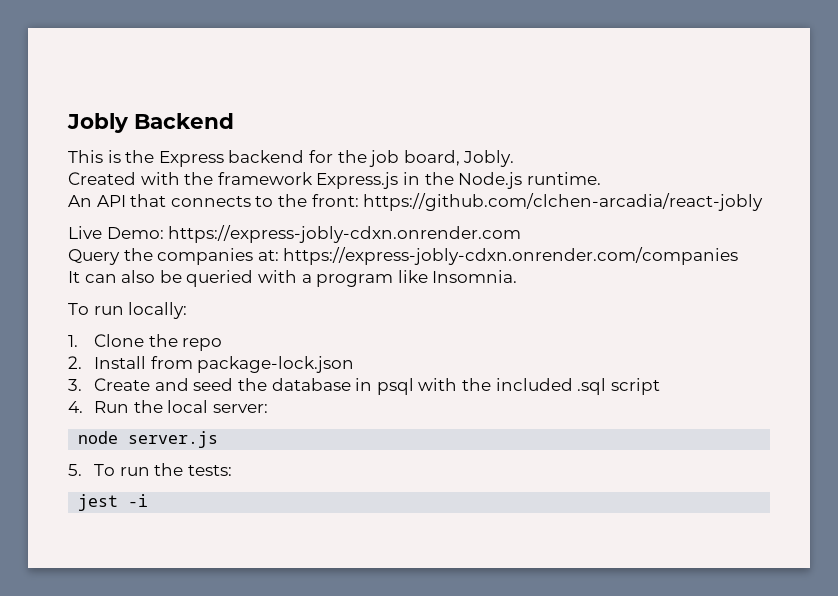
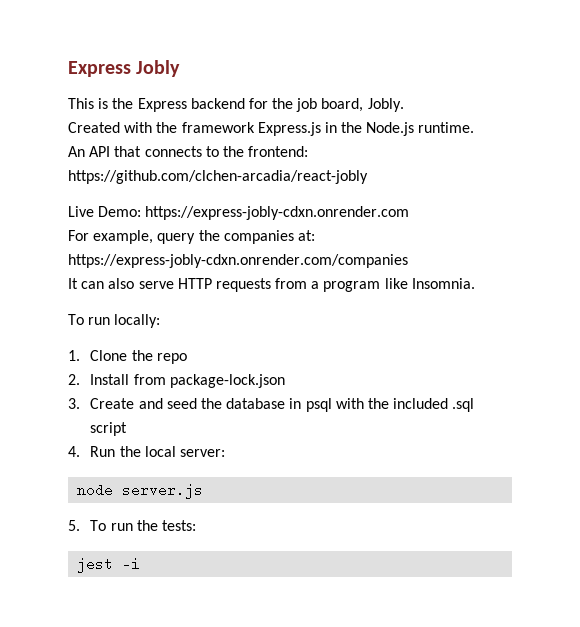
- Jobly Backend
+ Express Jobly
- An API that connects to the front: https://github.com/clchen-arcadia/react-jobly
+ An API that connects to the frontend: https://github.com/clchen-arcadia/react-jobly
- Query the companies at: https://express-jobly-cdxn.onrender.com/companies
+ For example, query the companies at: https://express-jobly-cdxn.onrender.com/companies
- It can also be queried with a program like Insomnia.
+ It can also serve HTTP requests from a program like Insomnia.

